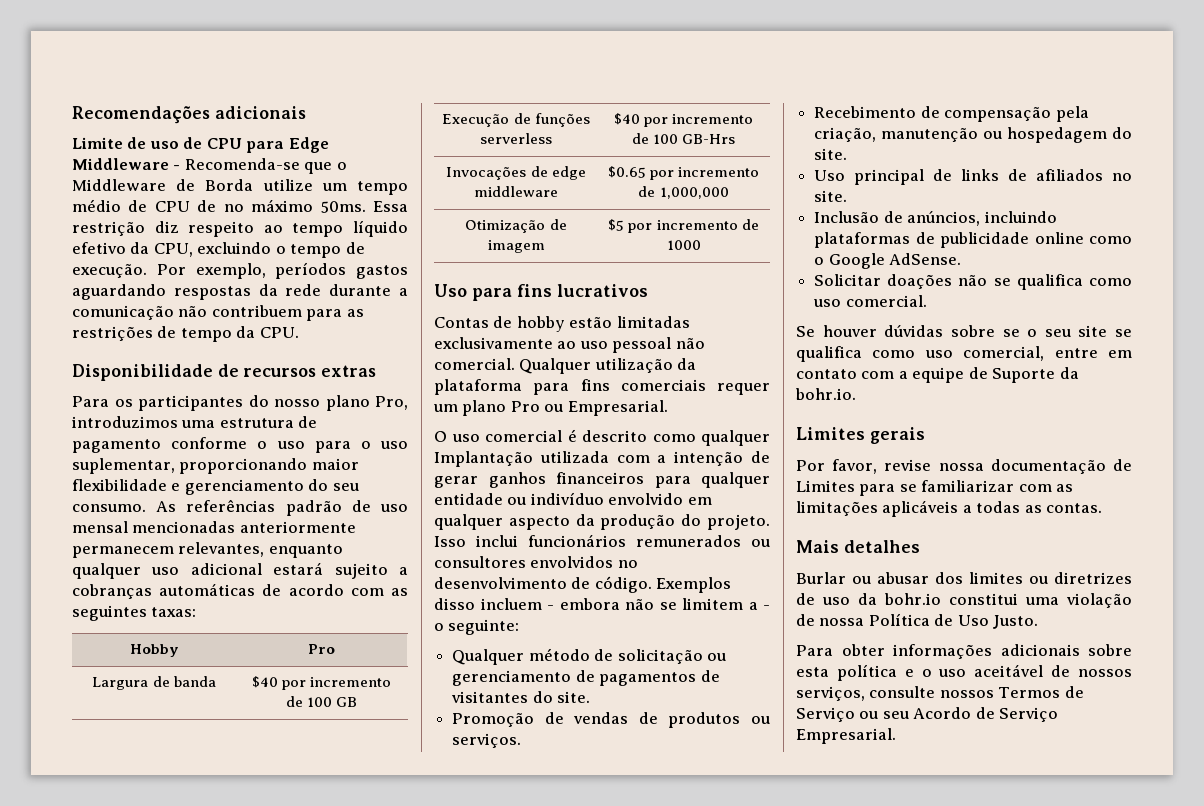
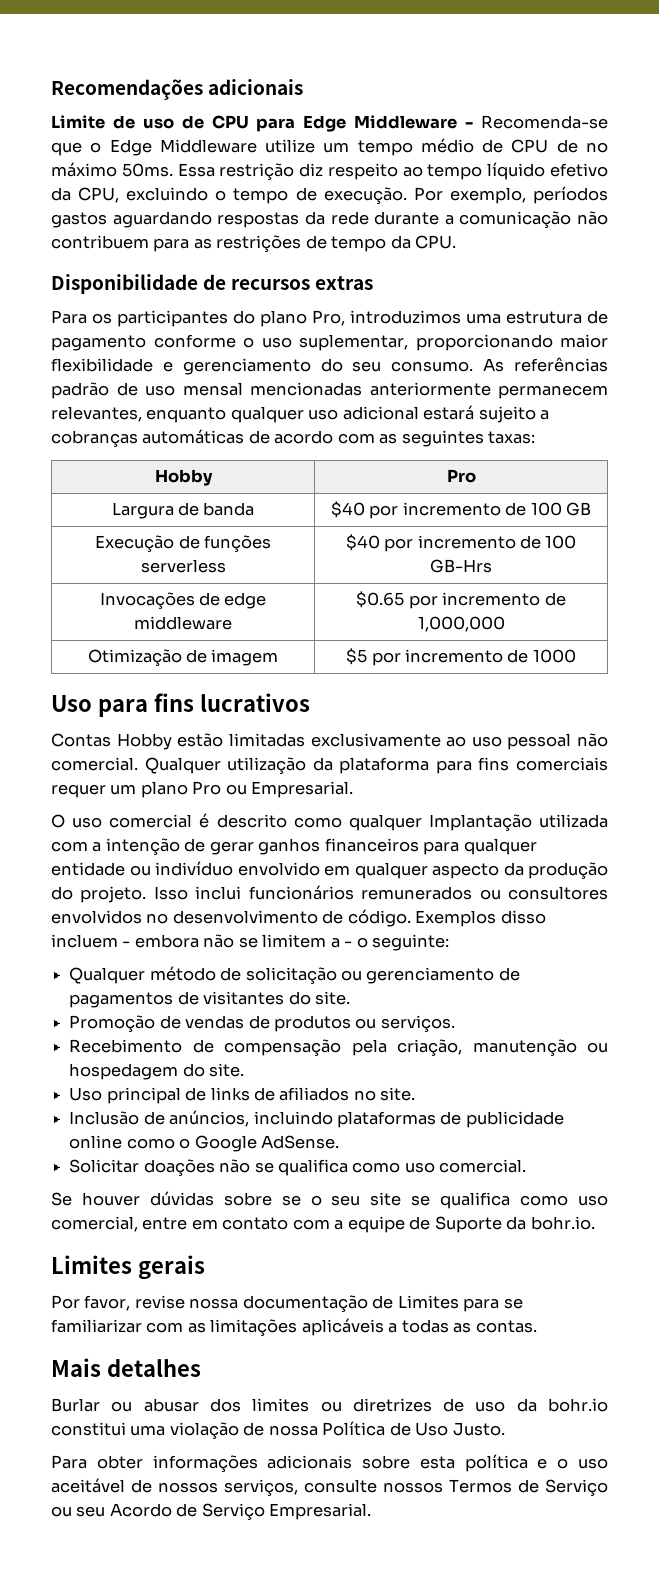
- Limite de uso de CPU para Edge Middleware - Recomenda-se que o Middleware de Borda utilize um tempo médio de CPU de no máximo 50ms.
+ Limite de uso de CPU para Edge Middleware - Recomenda-se que o Edge Middleware utilize um tempo médio de CPU de no máximo 50ms.
- Para os participantes do nosso plano Pro, introduzimos uma estrutura de pagamento conforme o uso para o uso suplementar, proporcionando maior flexibilidade e gerenciamento do seu consumo.
+ Para os participantes do plano Pro, introduzimos uma estrutura de pagamento conforme o uso suplementar, proporcionando maior flexibilidade e gerenciamento do seu consumo.
- Contas de hobby estão limitadas exclusivamente ao uso pessoal não comercial.
+ Contas Hobby estão limitadas exclusivamente ao uso pessoal não comercial.

